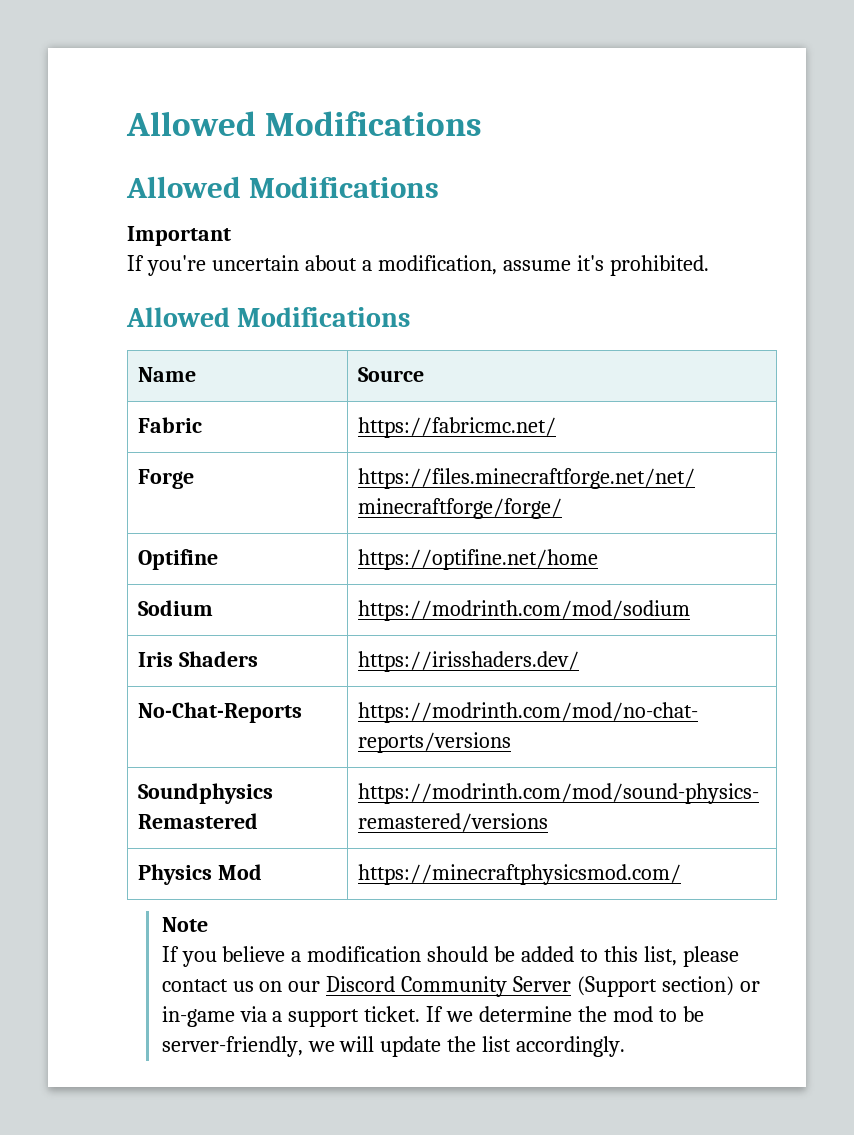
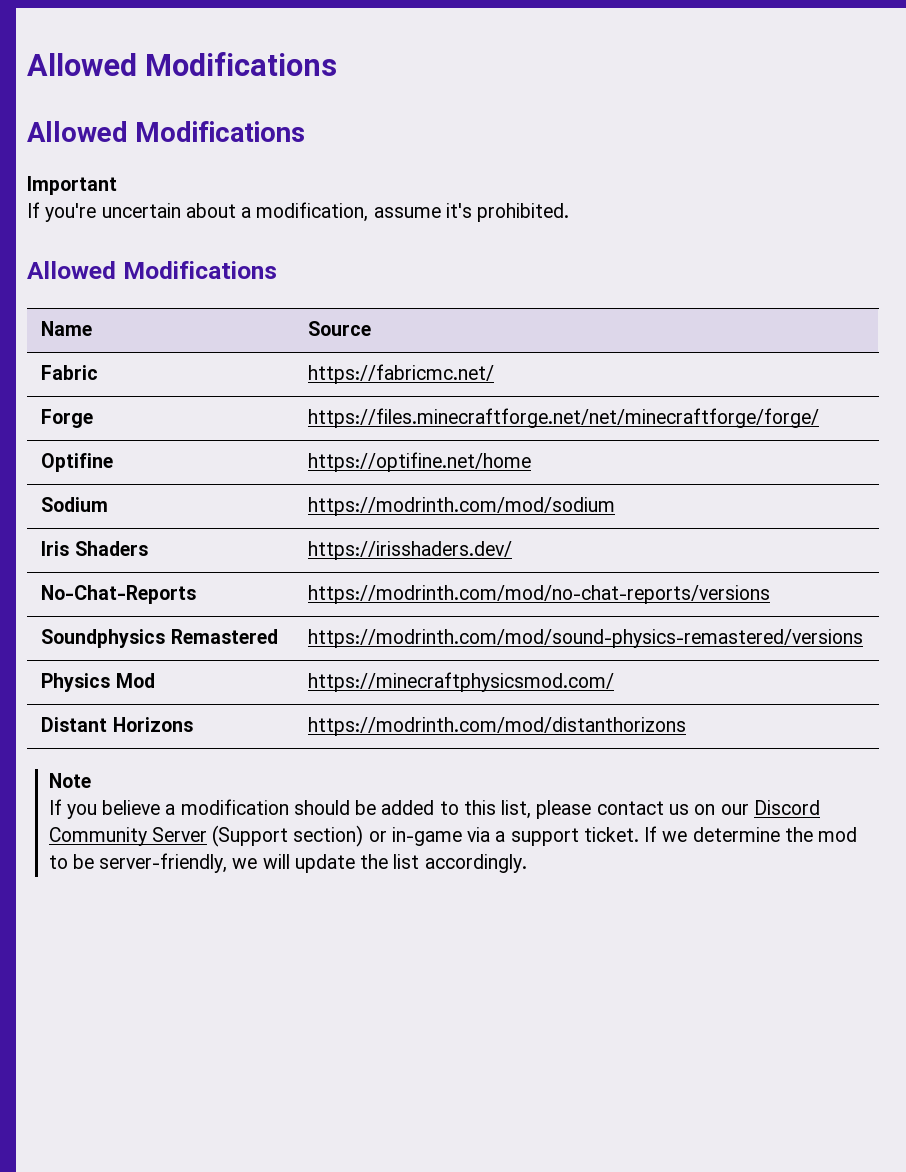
+ Distant Horizons | https://modrinth.com/mod/distanthorizons

